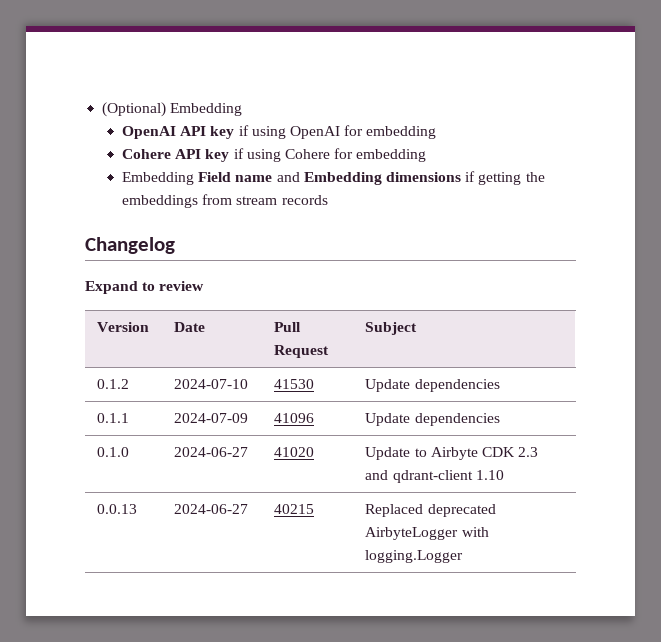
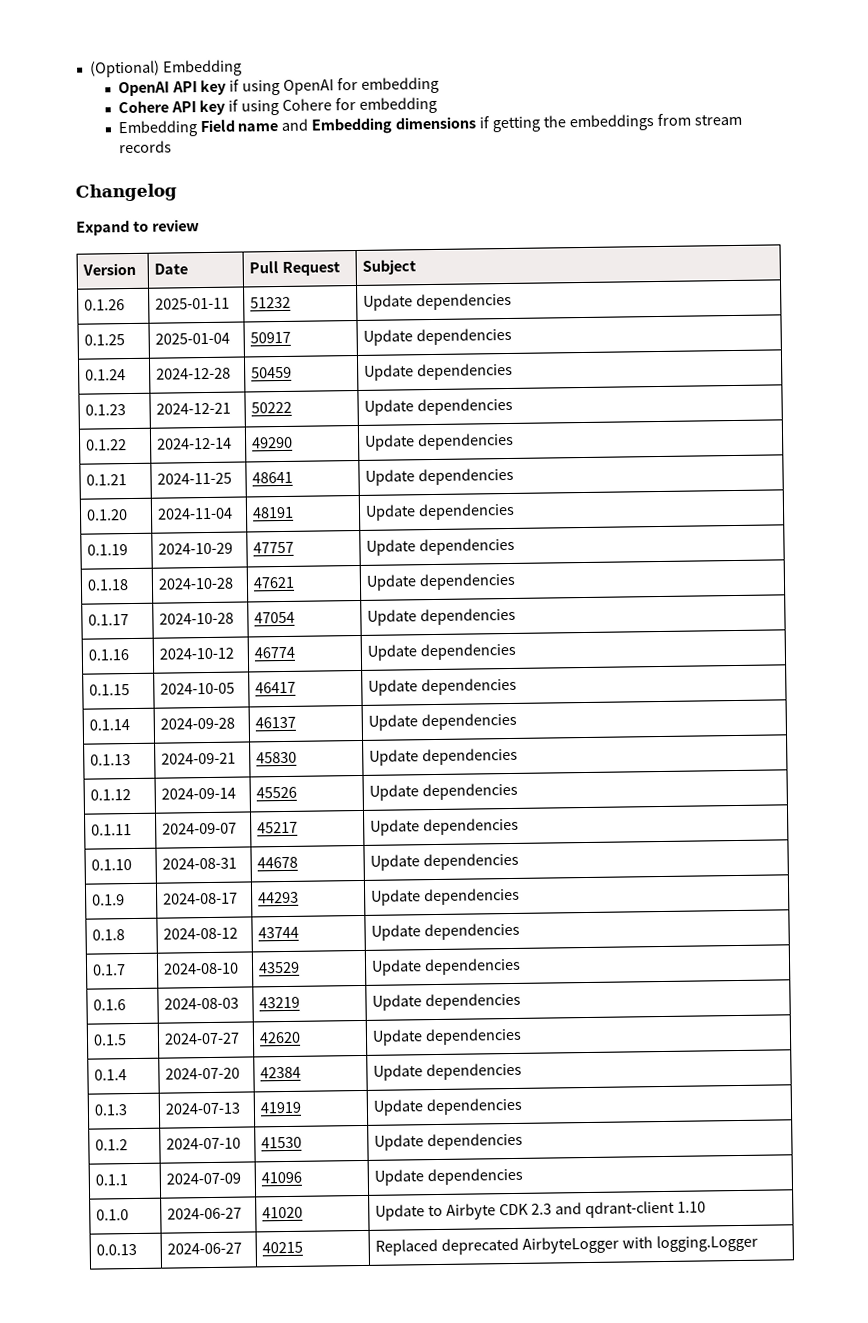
+ 0.1.26 | 2025-01-11 | 51232 | Update dependencies
+ 0.1.25 | 2025-01-04 | 50917 | Update dependencies
+ 0.1.24 | 2024-12-28 | 50459 | Update dependencies
+ 0.1.23 | 2024-12-21 | 50222 | Update dependencies
+ 0.1.22 | 2024-12-14 | 49290 | Update dependencies
+ 0.1.21 | 2024-11-25 | 48641 | Update dependencies
+ 0.1.20 | 2024-11-04 | 48191 | Update dependencies
+ 0.1.19 | 2024-10-29 | 47757 | Update dependencies
+ 0.1.18 | 2024-10-28 | 47621 | Update dependencies
+ 0.1.17 | 2024-10-28 | 47054 | Update dependencies
+ 0.1.16 | 2024-10-12 | 46774 | Update dependencies
+ 0.1.15 | 2024-10-05 | 46417 | Update dependencies
+ 0.1.14 | 2024-09-28 | 46137 | Update dependencies
+ 0.1.13 | 2024-09-21 | 45830 | Update dependencies
+ 0.1.12 | 2024-09-14 | 45526 | Update dependencies
+ 0.1.11 | 2024-09-07 | 45217 | Update dependencies
+ 0.1.10 | 2024-08-31 | 44678 | Update dependencies
+ 0.1.9 | 2024-08-17 | 44293 | Update dependencies
+ 0.1.8 | 2024-08-12 | 43744 | Update dependencies
+ 0.1.7 | 2024-08-10 | 43529 | Update dependencies
+ 0.1.6 | 2024-08-03 | 43219 | Update dependencies
+ 0.1.5 | 2024-07-27 | 42620 | Update dependencies
+ 0.1.4 | 2024-07-20 | 42384 | Update dependencies
+ 0.1.3 | 2024-07-13 | 41919 | Update dependencies

